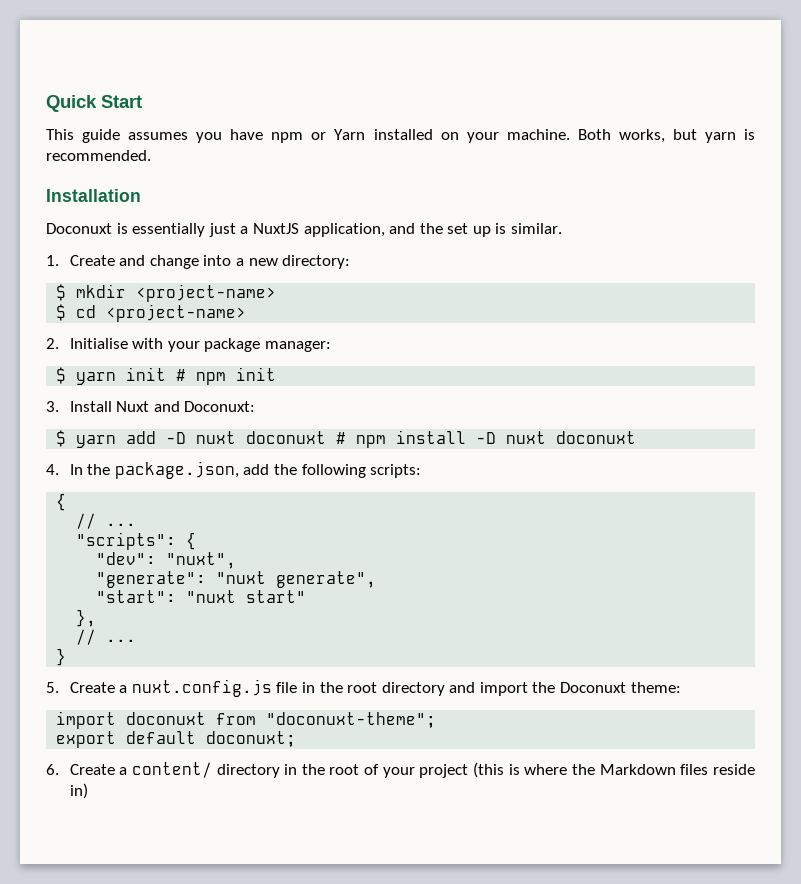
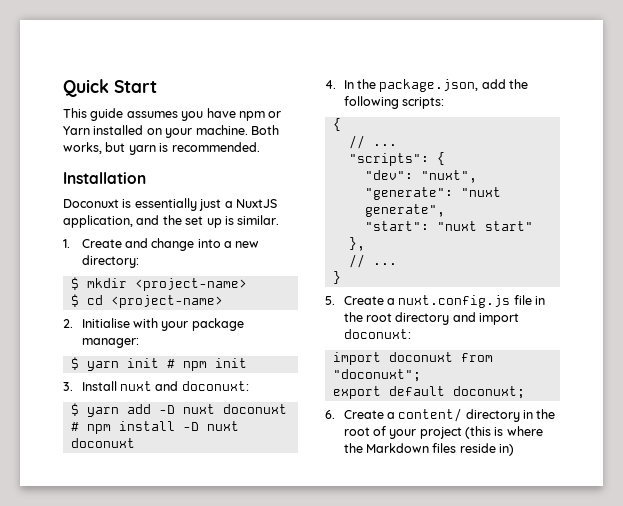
- 3. Install Nuxt and Doconuxt:
+ 3. Install nuxt and doconuxt:
- 5. Create a nuxt.config.js file in the root directory and import the Doconuxt theme:
+ 5. Create a nuxt.config.js file in the root directory and import doconuxt:
- import doconuxt from "doconuxt-theme";
+ import doconuxt from "doconuxt";

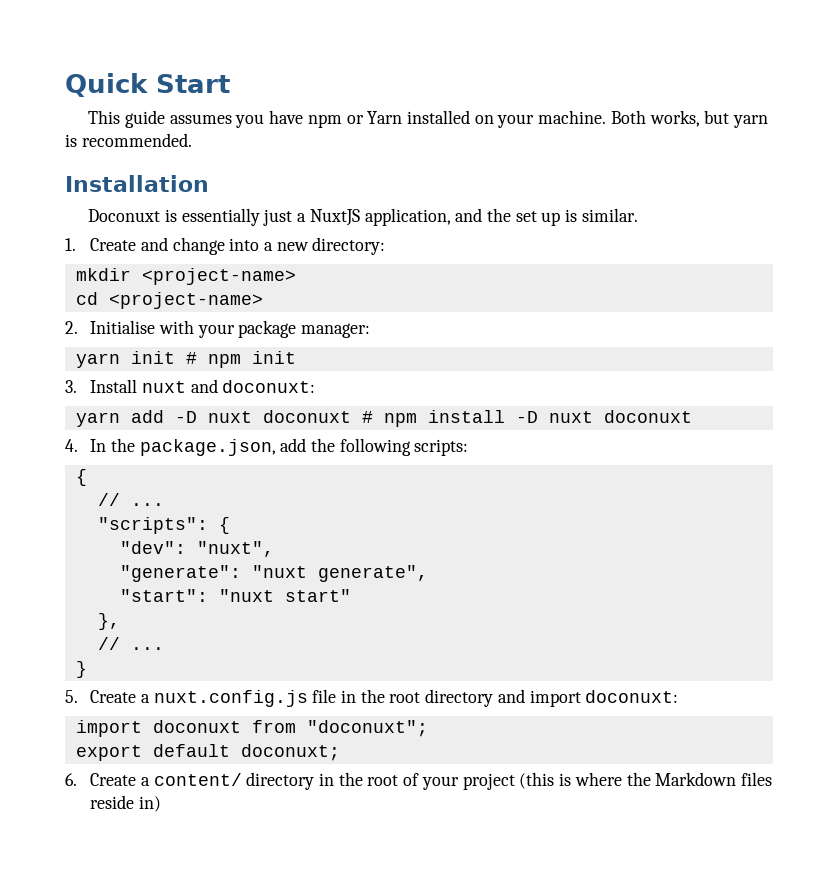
- $ mkdir <project-name>
+ mkdir <project-name>
- $ cd <project-name>
+ cd <project-name>
- $ yarn init # npm init
+ yarn init # npm init
- $ yarn add -D nuxt doconuxt # npm install -D nuxt doconuxt
+ yarn add -D nuxt doconuxt # npm install -D nuxt doconuxt

